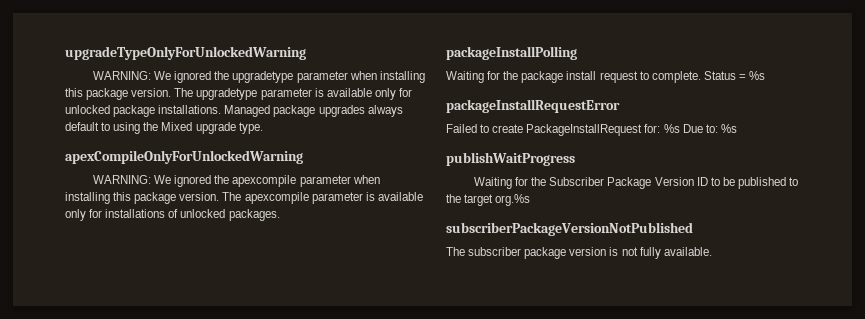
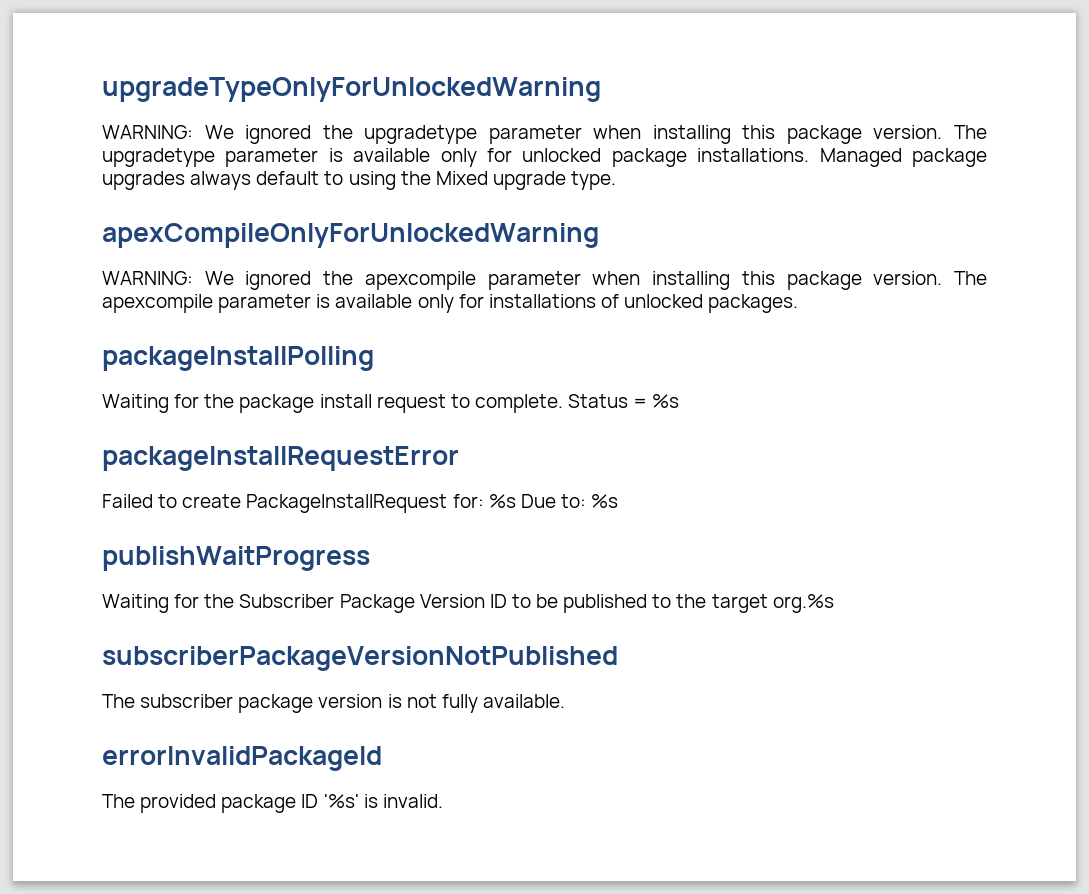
+ errorInvalidPackageId
+ The provided package ID '%s' is invalid.

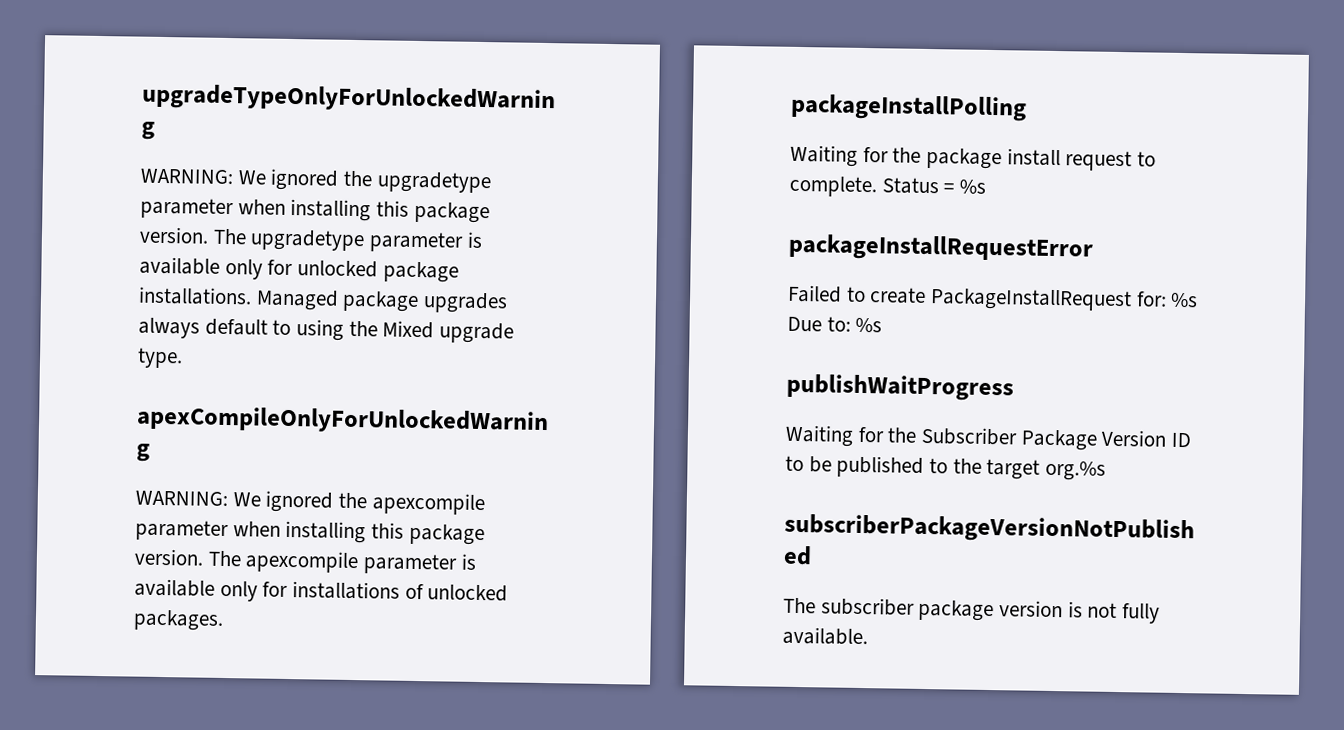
- errorInvalidPackageId
- The provided package ID '%s' is invalid.

